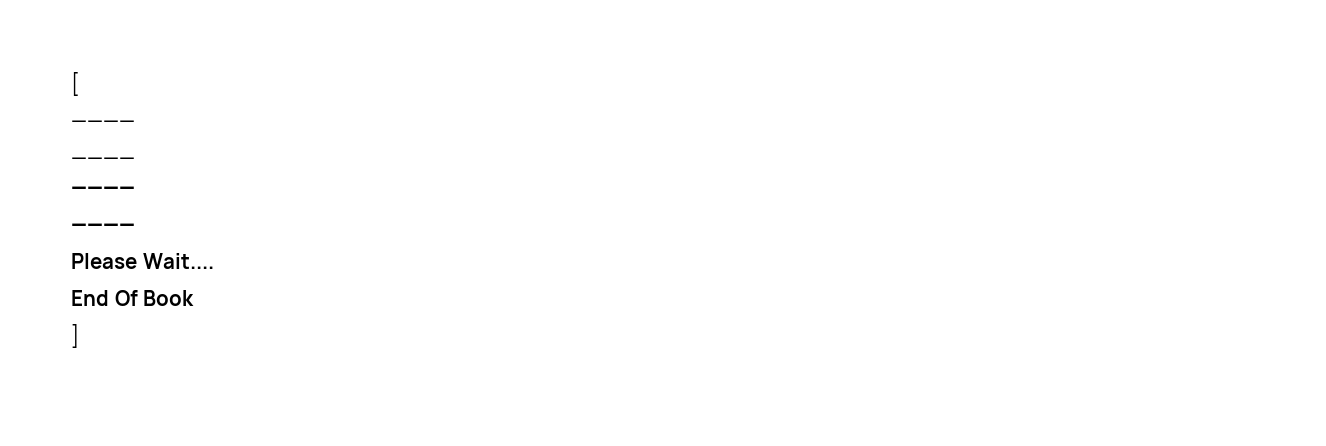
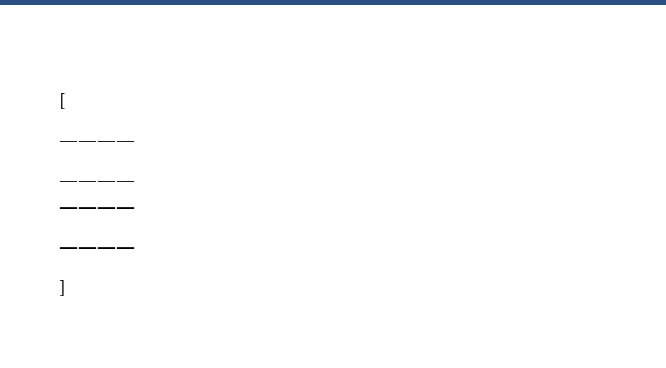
- Please Wait....
- End Of Book

